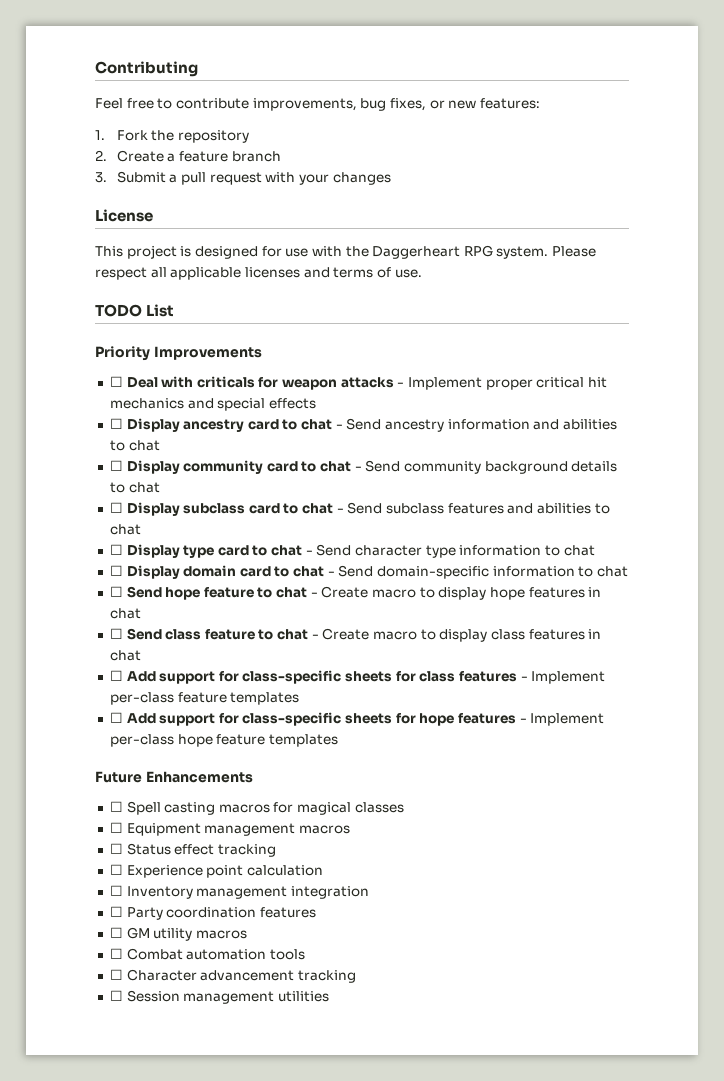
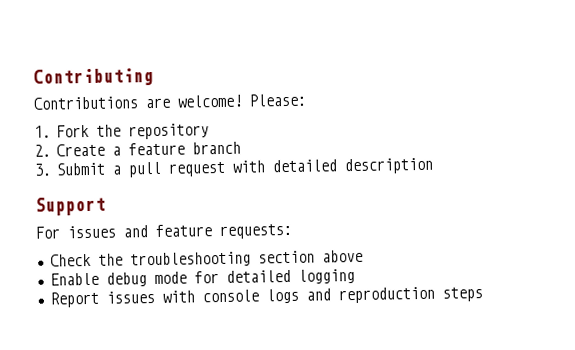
- Feel free to contribute improvements, bug fixes, or new features:
+ Contributions are welcome! Please:
- 3. Submit a pull request with your changes
- License
- This project is designed for use with the Daggerheart RPG system. Please respect all applicable licenses and terms of use.
- TODO List
- Priority Improvements
- ☐ Deal with criticals for weapon attacks - Implement proper critical hit mechanics and special effects
- ☐ Display ancestry card to chat - Send ancestry information and abilities to chat
- ☐ Display community card to chat - Send community background details to chat
- ☐ Display subclass card to chat - Send subclass features and abilities to chat
- ☐ Display type card to chat - Send character type information to chat
- ☐ Display domain card to chat - Send domain-specific information to chat
- ☐ Send hope feature to chat - Create macro to display hope features in chat
- ☐ Send class feature to chat - Create macro to display class features in chat
- ☐ Add support for class-specific sheets for class features - Implement per-class feature templates
- ☐ Add support for class-specific sheets for hope features - Implement per-class hope feature templates
- Future Enhancements
- ☐ Spell casting macros for magical classes
- ☐ Equipment management macros
- ☐ Status effect tracking
- ☐ Experience point calculation
- ☐ Inventory management integration
- ☐ Party coordination features
- ☐ GM utility macros
- ☐ Combat automation tools
- ☐ Character advancement tracking
- ☐ Session management utilities
+ 3. Submit a pull request with detailed description
+ Support
+ For issues and feature requests:
+ Check the troubleshooting section above
+ Enable debug mode for detailed logging
+ Report issues with console logs and reproduction steps

